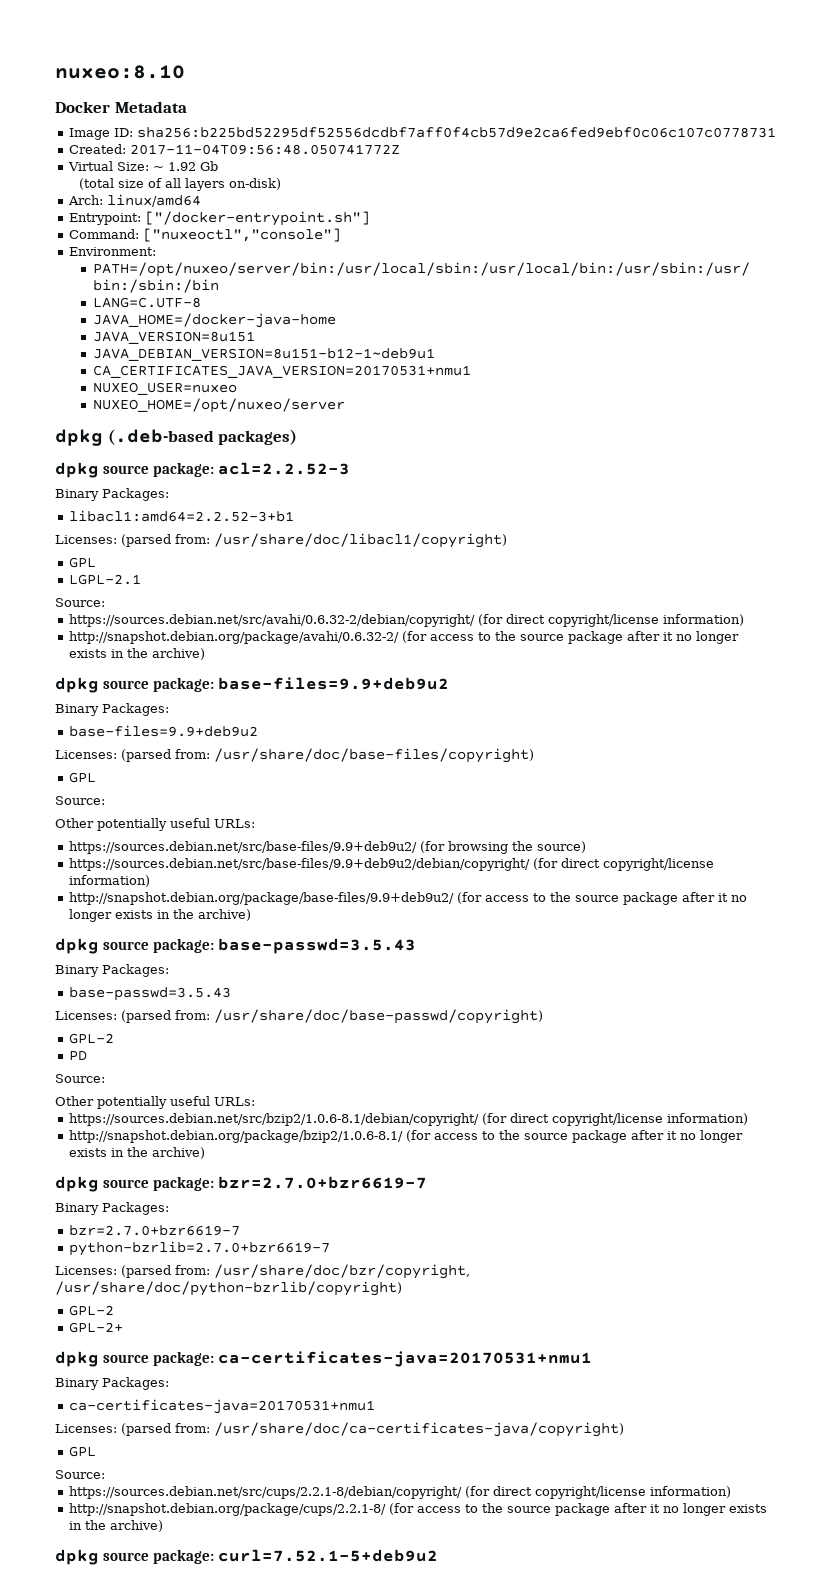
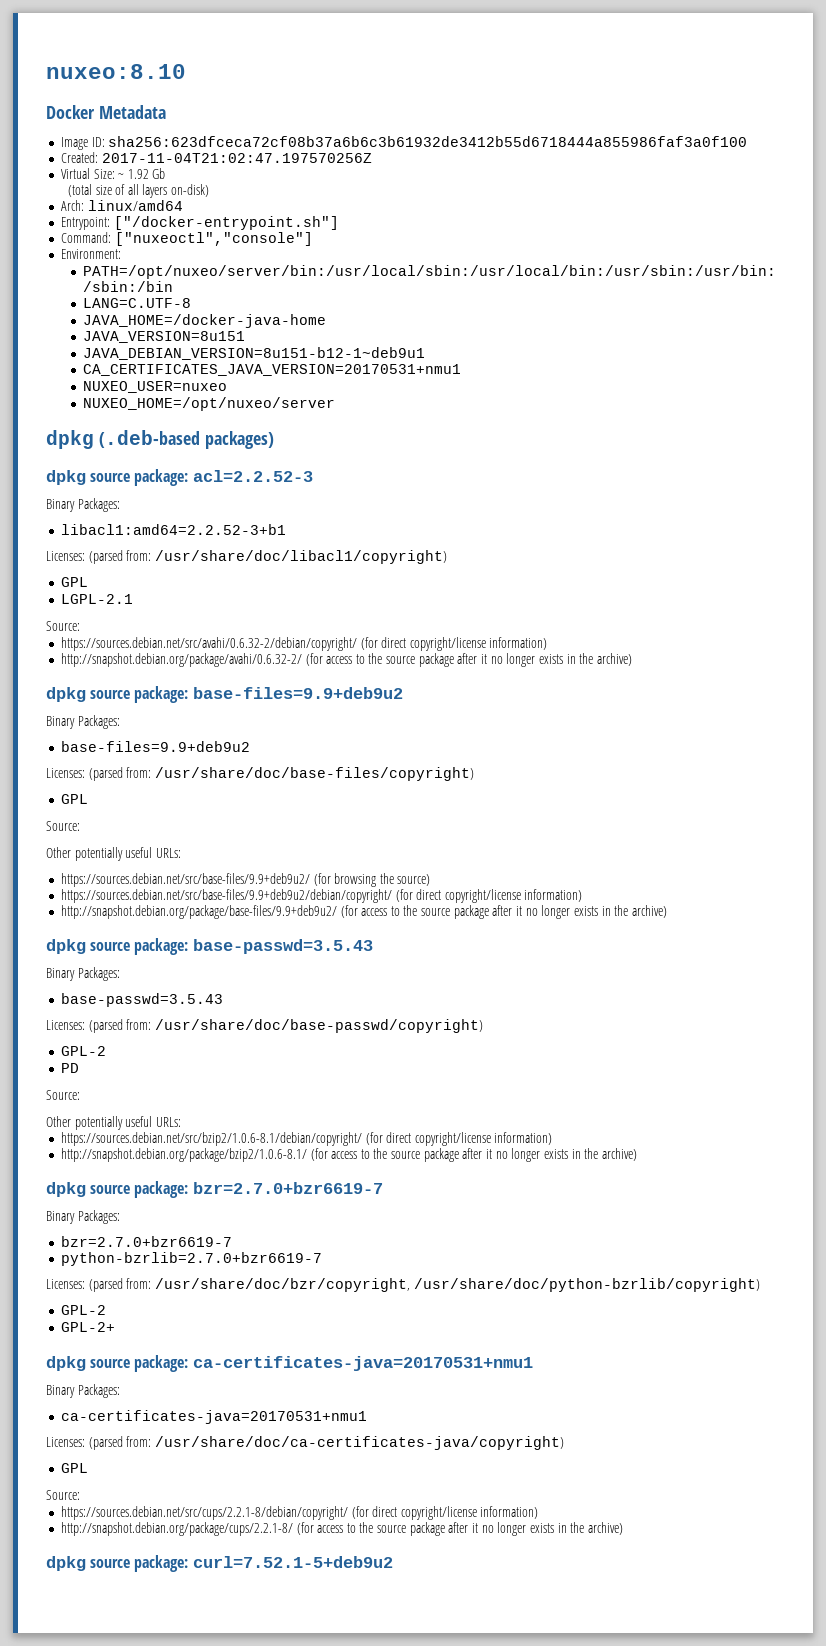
- Image ID: sha256:b225bd52295df52556dcdbf7aff0f4cb57d9e2ca6fed9ebf0c06c107c0778731
+ Image ID: sha256:623dfceca72cf08b37a6b6c3b61932de3412b55d6718444a855986faf3a0f100
- Created: 2017-11-04T09:56:48.050741772Z
+ Created: 2017-11-04T21:02:47.197570256Z

